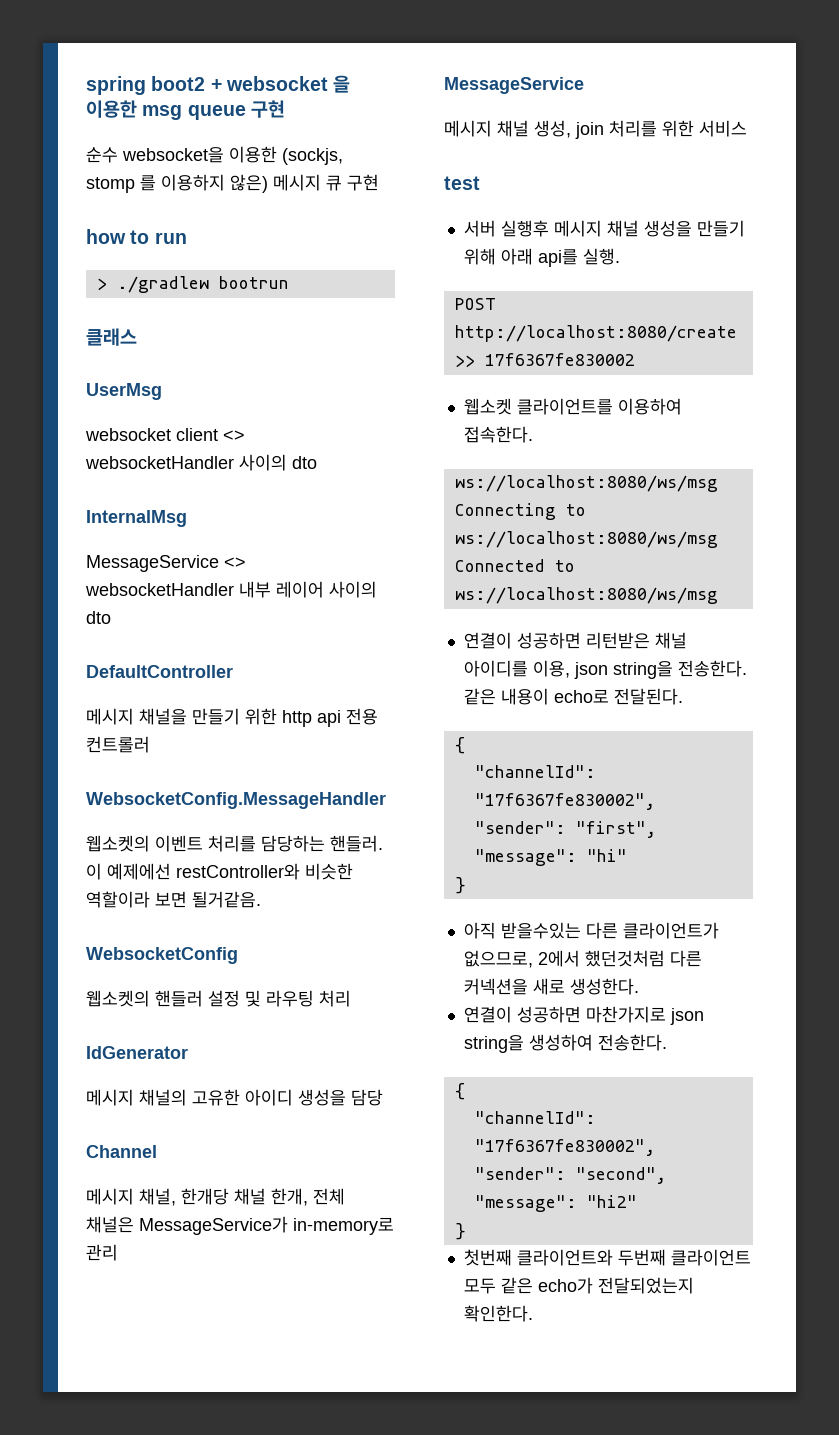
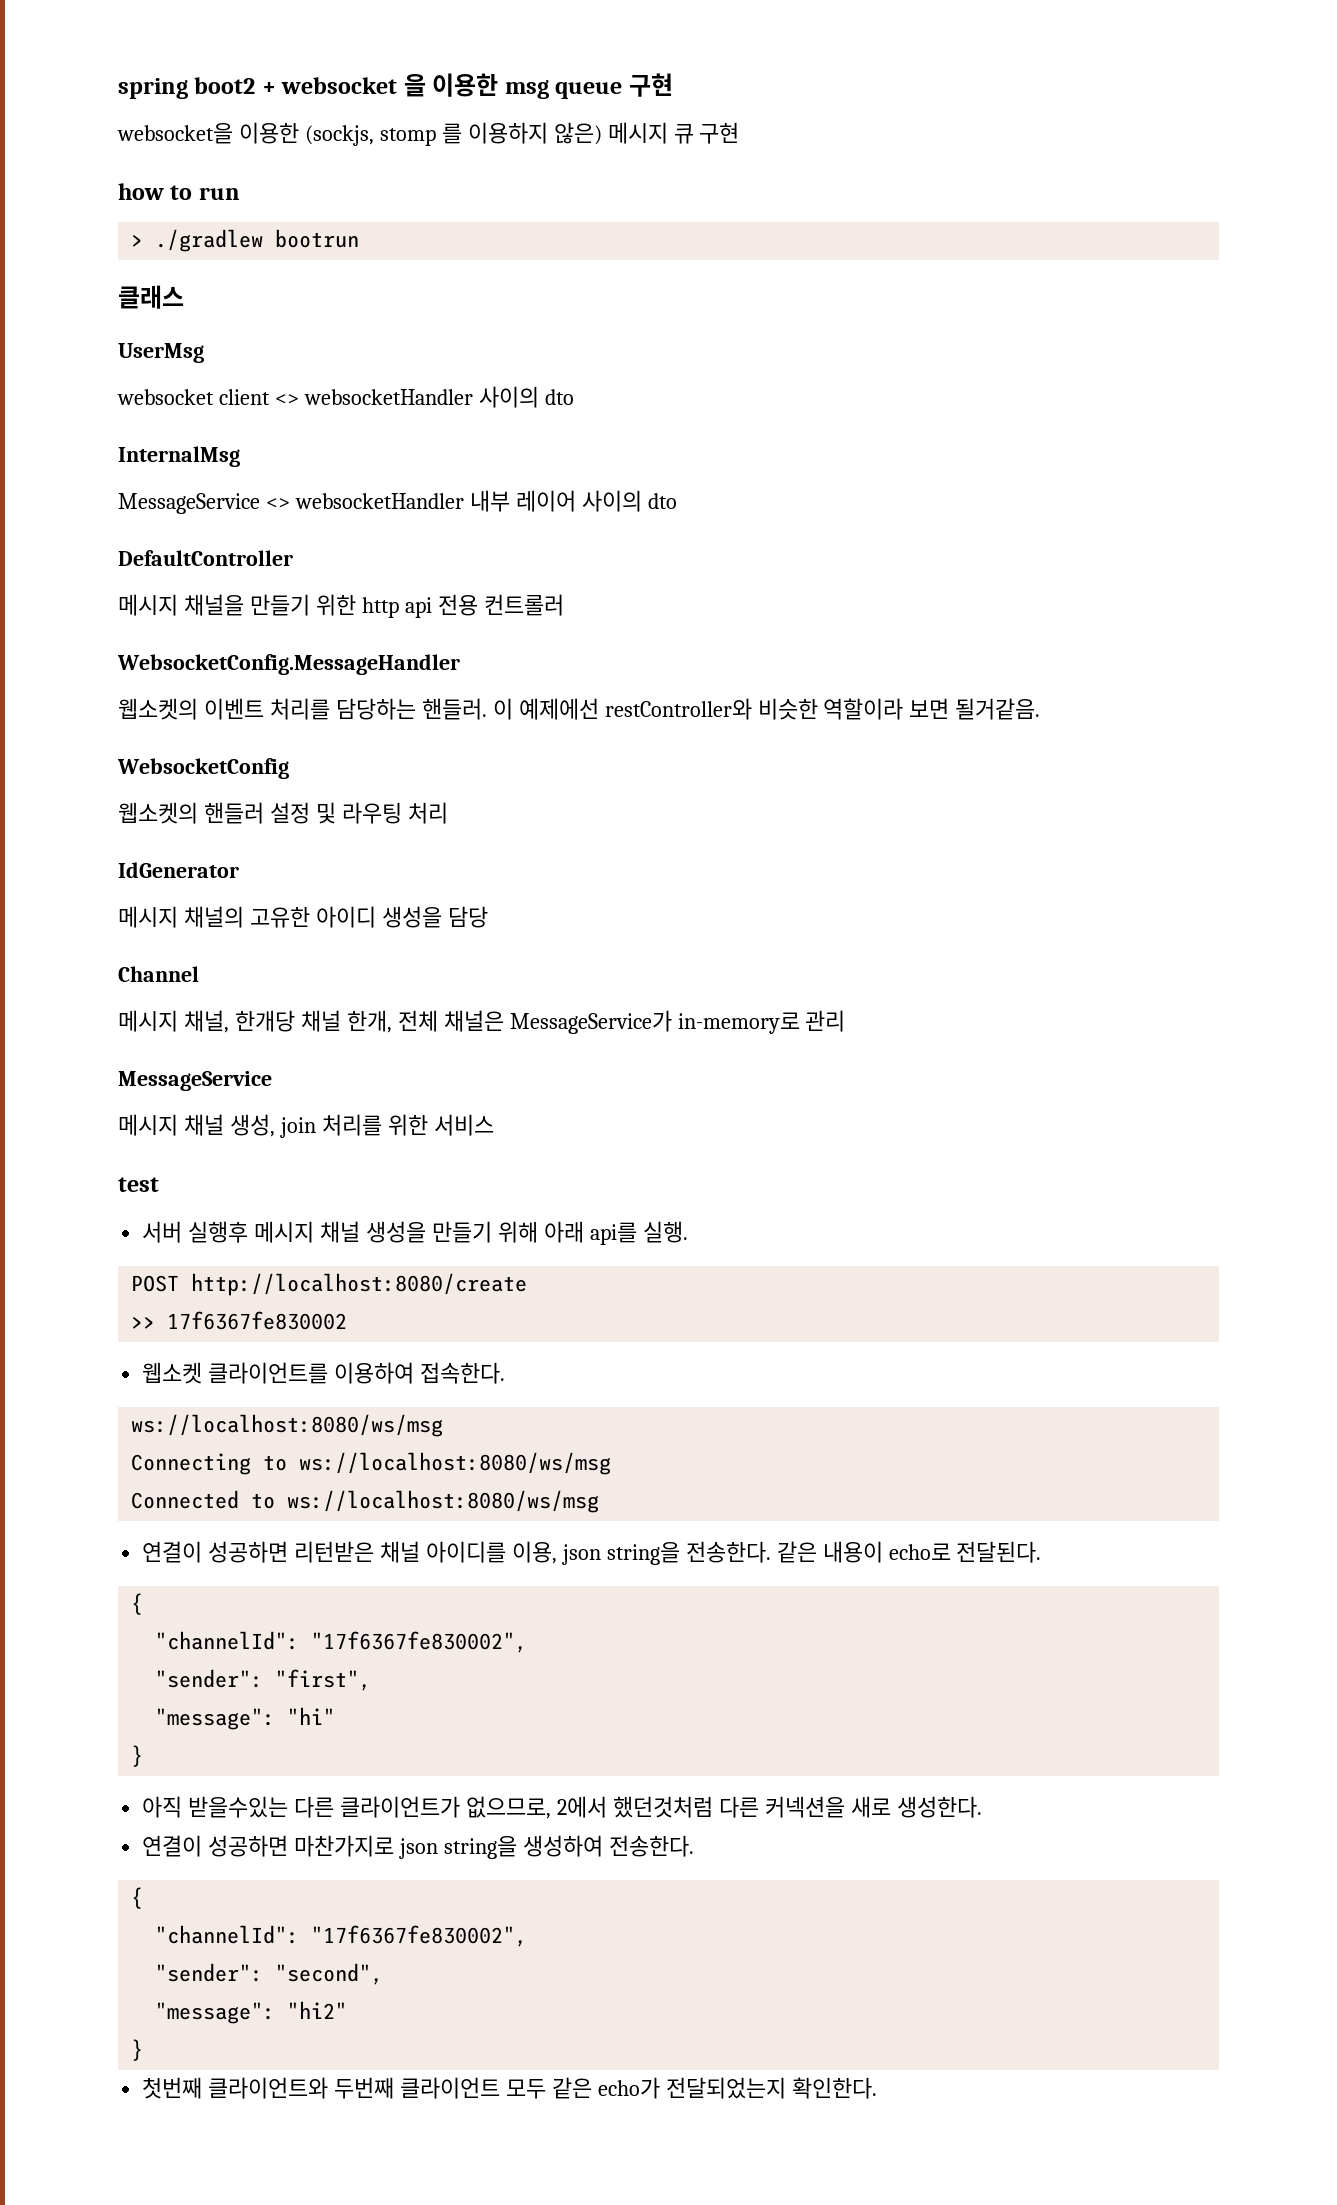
- 순수 websocket을 이용한 (sockjs, stomp 를 이용하지 않은) 메시지 큐 구현
+ websocket을 이용한 (sockjs, stomp 를 이용하지 않은) 메시지 큐 구현

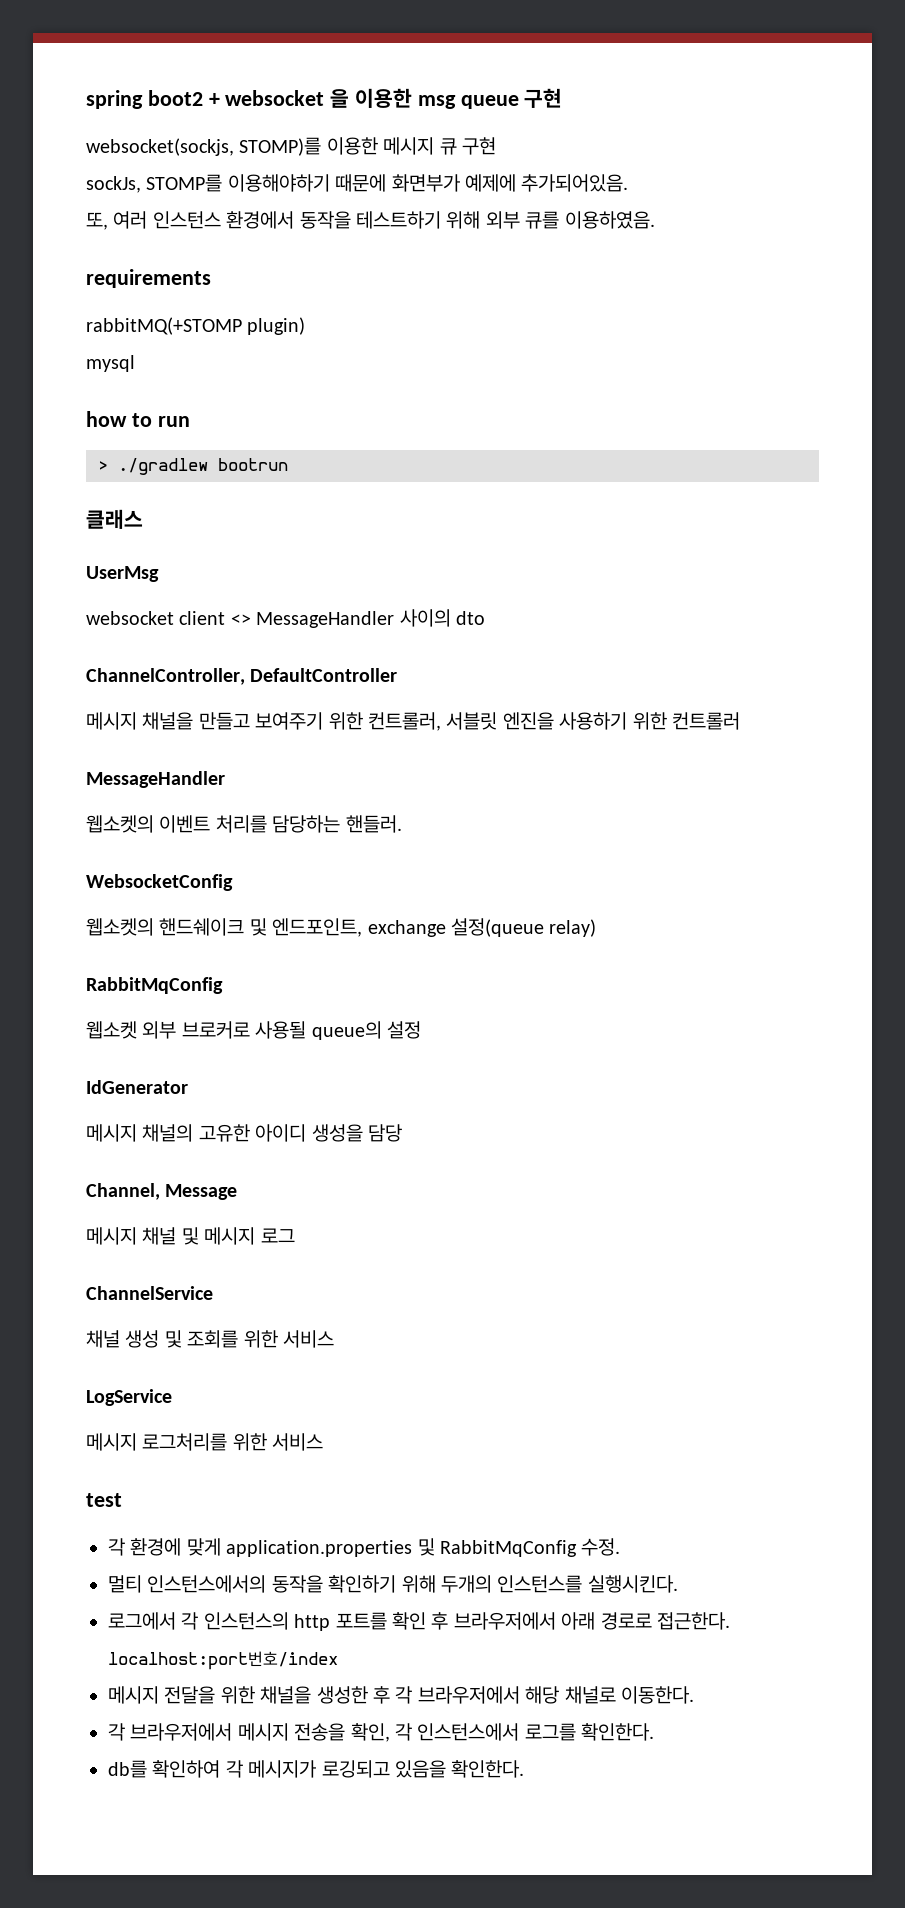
- websocket을 이용한 (sockjs, stomp 를 이용하지 않은) 메시지 큐 구현
+ websocket(sockjs, STOMP)를 이용한 메시지 큐 구현
+ sockJs, STOMP를 이용해야하기 때문에 화면부가 예제에 추가되어있음.
+ 또, 여러 인스턴스 환경에서 동작을 테스트하기 위해 외부 큐를 이용하였음.
+ requirements
+ rabbitMQ(+STOMP plugin)
+ mysql
- websocket client <> websocketHandler 사이의 dto
- InternalMsg
- MessageService <> websocketHandler 내부 레이어 사이의 dto
- DefaultController
- 메시지 채널을 만들기 위한 http api 전용 컨트롤러
- WebsocketConfig.MessageHandler
+ websocket client <> MessageHandler 사이의 dto
+ ChannelController, DefaultController
+ 메시지 채널을 만들고 보여주기 위한 컨트롤러, 서블릿 엔진을 사용하기 위한 컨트롤러
+ MessageHandler
- 웹소켓의 이벤트 처리를 담당하는 핸들러. 이 예제에선 restController와 비슷한 역할이라 보면 될거같음.
+ 웹소켓의 이벤트 처리를 담당하는 핸들러.
  WebsocketConfig
- 웹소켓의 핸들러 설정 및 라우팅 처리
+ 웹소켓의 핸드쉐이크 및 엔드포인트, exchange 설정(queue relay)
+ RabbitMqConfig
+ 웹소켓 외부 브로커로 사용될 queue의 설정
- Channel
- 메시지 채널, 한개당 채널 한개, 전체 채널은 MessageService가 in-memory로 관리
- MessageService
- 메시지 채널 생성, join 처리를 위한 서비스
+ Channel, Message
+ 메시지 채널 및 메시지 로그
+ ChannelService
+ 채널 생성 및 조회를 위한 서비스
+ LogService
+ 메시지 로그처리를 위한 서비스
  test
- 서버 실행후 메시지 채널 생성을 만들기 위해 아래 api를 실행.
- POST http://localhost:8080/create
- >> 17f6367fe830002
- 웹소켓 클라이언트를 이용하여 접속한다.
- ws://localhost:8080/ws/msg
- Connecting to ws://localhost:8080/ws/msg
- Connected to ws://localhost:8080/ws/msg
- 연결이 성공하면 리턴받은 채널 아이디를 이용, json string을 전송한다. 같은 내용이 echo로 전달된다.
- {
- "channelId": "17f6367fe830002",
- "sender": "first",
- "message": "hi"
- }
- 아직 받을수있는 다른 클라이언트가 없으므로, 2에서 했던것처럼 다른 커넥션을 새로 생성한다.
- 연결이 성공하면 마찬가지로 json string을 생성하여 전송한다.
- {
- "channelId": "17f6367fe830002",
- "sender": "second",
- "message": "hi2"
- }
- 첫번째 클라이언트와 두번째 클라이언트 모두 같은 echo가 전달되었는지 확인한다.
+ 각 환경에 맞게 application.properties 및 RabbitMqConfig 수정.
+ 멀티 인스턴스에서의 동작을 확인하기 위해 두개의 인스턴스를 실행시킨다.
+ 로그에서 각 인스턴스의 http 포트를 확인 후 브라우저에서 아래 경로로 접근한다. localhost:port번호/index
+ 메시지 전달을 위한 채널을 생성한 후 각 브라우저에서 해당 채널로 이동한다.
+ 각 브라우저에서 메시지 전송을 확인, 각 인스턴스에서 로그를 확인한다.
+ db를 확인하여 각 메시지가 로깅되고 있음을 확인한다.

